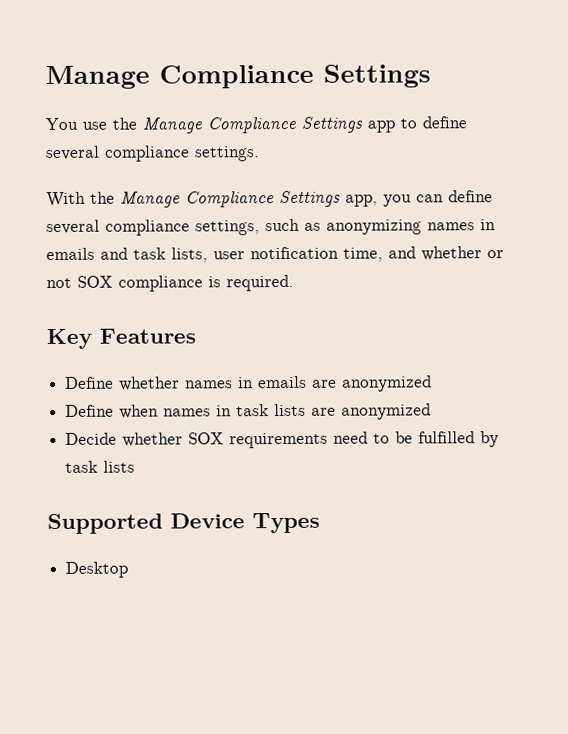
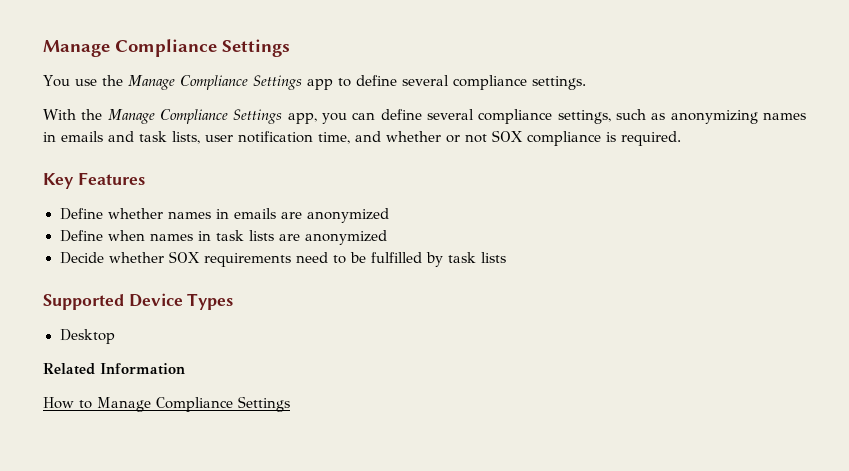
+ Related Information
+ How to Manage Compliance Settings

